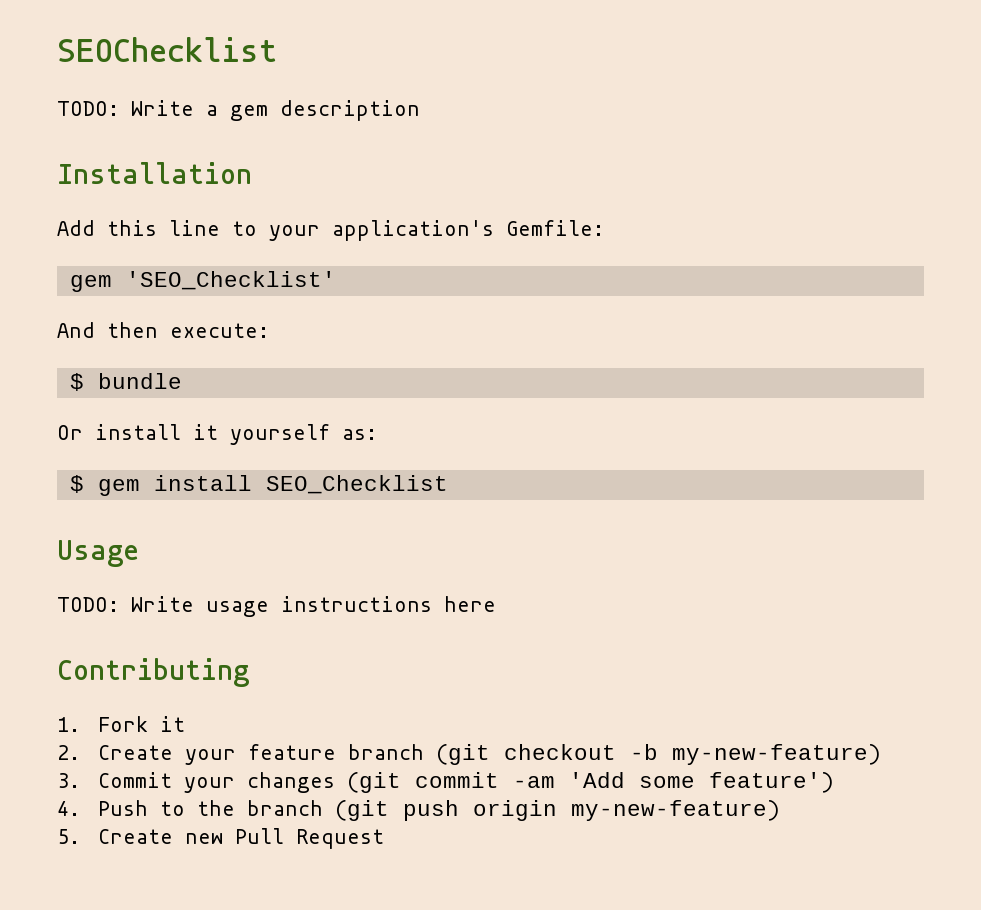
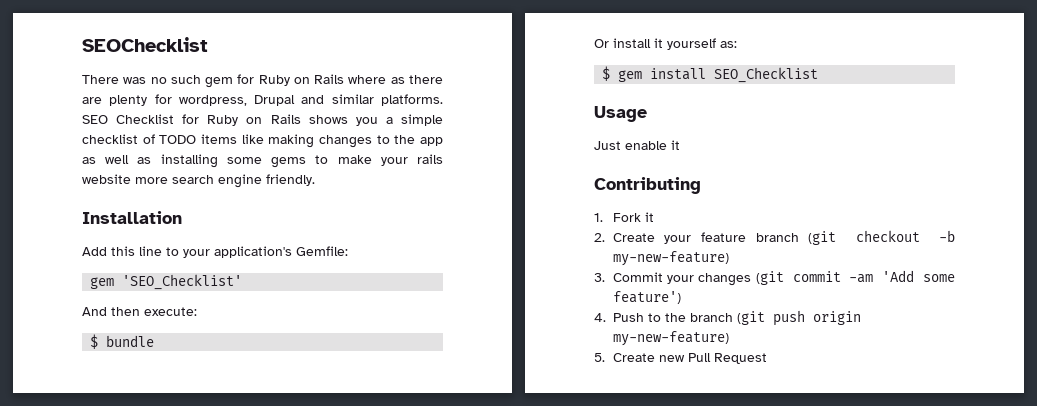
- TODO: Write a gem description
+ There was no such gem for Ruby on Rails where as there are plenty for wordpress, Drupal and similar platforms. SEO Checklist for Ruby on Rails shows you a simple checklist of TODO items like making changes to the app as well as installing some gems to make your rails website more search engine friendly.
- TODO: Write usage instructions here
+ Just enable it

